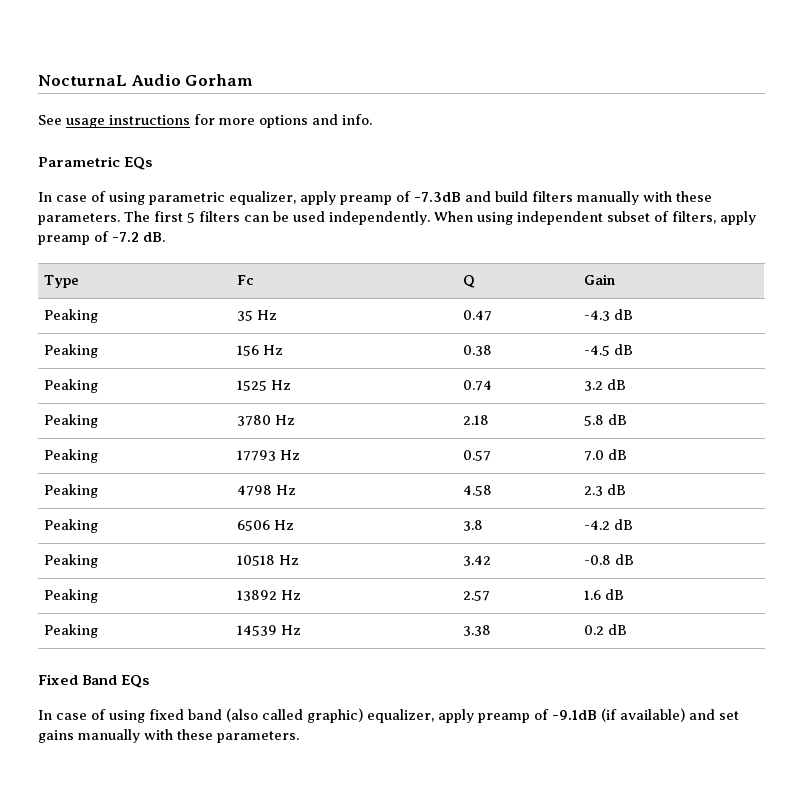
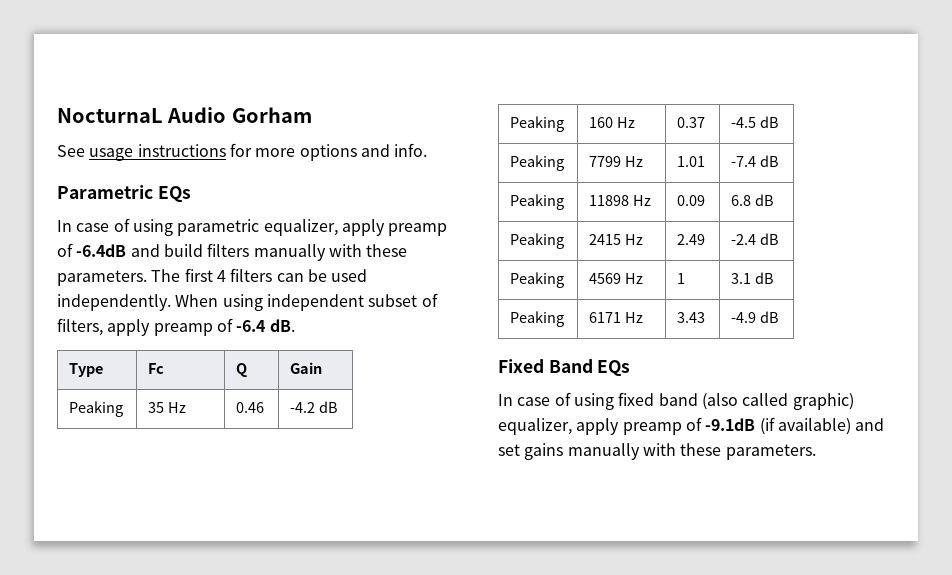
- In case of using parametric equalizer, apply preamp of -7.3dB and build filters manually with these parameters.
+ In case of using parametric equalizer, apply preamp of -6.4dB and build filters manually with these parameters.
- The first 5 filters can be used independently.
+ The first 4 filters can be used independently.
- When using independent subset of filters, apply preamp of -7.2 dB.
+ When using independent subset of filters, apply preamp of -6.4 dB.
- Peaking | 35 Hz | 0.47 | -4.3 dB
- Peaking | 156 Hz | 0.38 | -4.5 dB
+ Peaking | 35 Hz | 0.46 | -4.2 dB
+ Peaking | 160 Hz | 0.37 | -4.5 dB
- Peaking | 1525 Hz | 0.74 | 3.2 dB
- Peaking | 3780 Hz | 2.18 | 5.8 dB
- Peaking | 17793 Hz | 0.57 | 7.0 dB
- Peaking | 4798 Hz | 4.58 | 2.3 dB
- Peaking | 6506 Hz | 3.8 | -4.2 dB
- Peaking | 10518 Hz | 3.42 | -0.8 dB
- Peaking | 13892 Hz | 2.57 | 1.6 dB
- Peaking | 14539 Hz | 3.38 | 0.2 dB
+ Peaking | 7799 Hz | 1.01 | -7.4 dB
+ Peaking | 11898 Hz | 0.09 | 6.8 dB
+ Peaking | 2415 Hz | 2.49 | -2.4 dB
+ Peaking | 4569 Hz | 1 | 3.1 dB
+ Peaking | 6171 Hz | 3.43 | -4.9 dB

